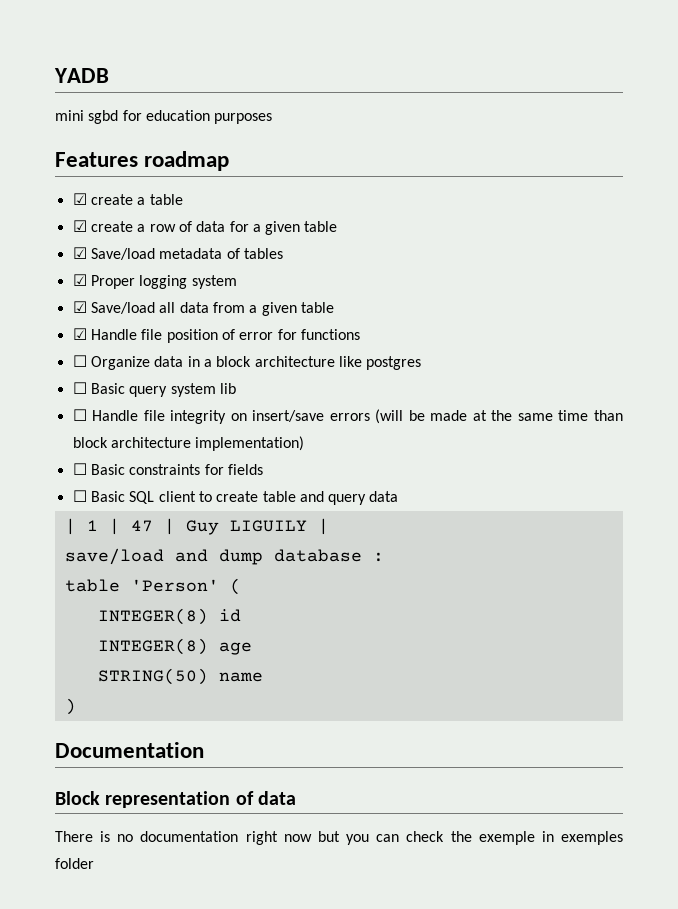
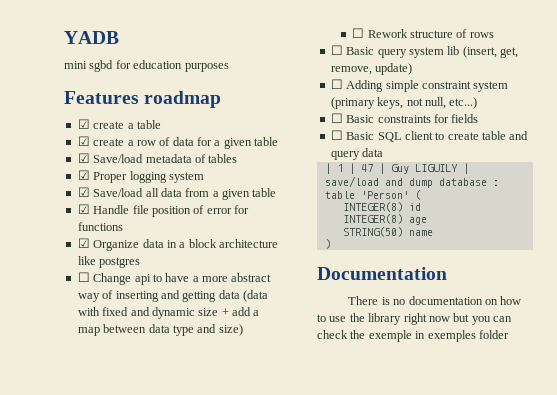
- ☐ Organize data in a block architecture like postgres
+ ☑ Organize data in a block architecture like postgres
+ ☐ Change api to have a more abstract way of inserting and getting data (data with fixed and dynamic size + add a map between data type and size)
+ ☐ Rework structure of rows
- ☐ Basic query system lib
- ☐ Handle file integrity on insert/save errors (will be made at the same time than block architecture implementation)
+ ☐ Basic query system lib (insert, get, remove, update)
+ ☐ Adding simple constraint system (primary keys, not null, etc...)
- Block representation of data
- There is no documentation right now but you can check the exemple in exemples folder
+ There is no documentation on how to use the library right now but you can check the exemple in exemples folder

